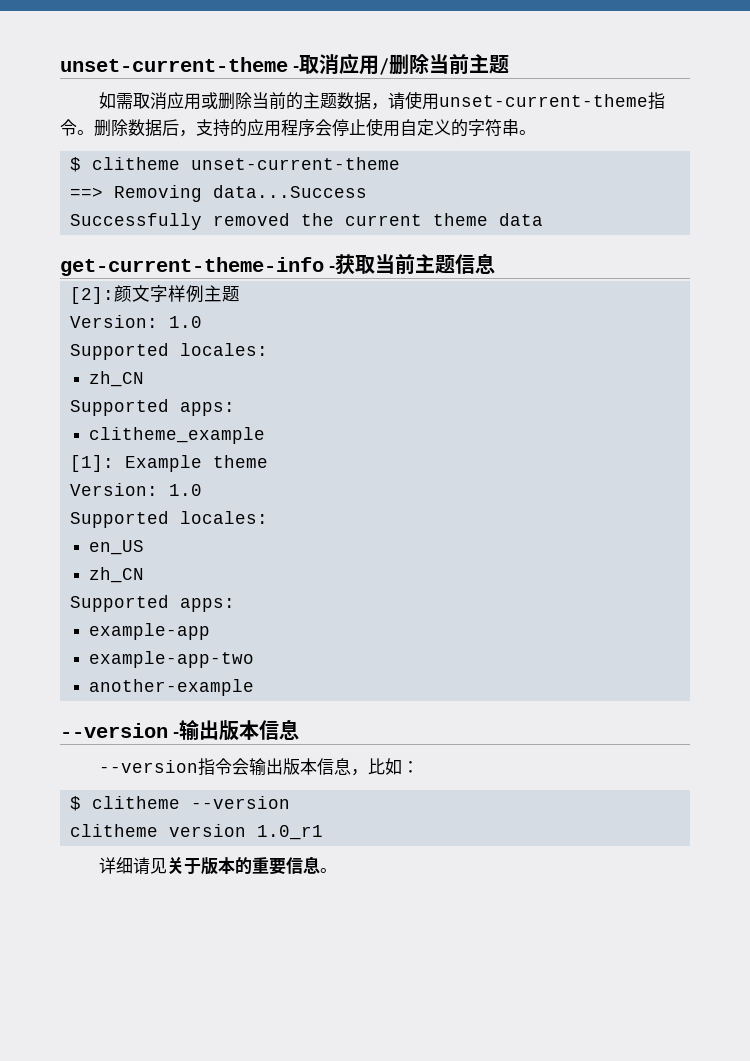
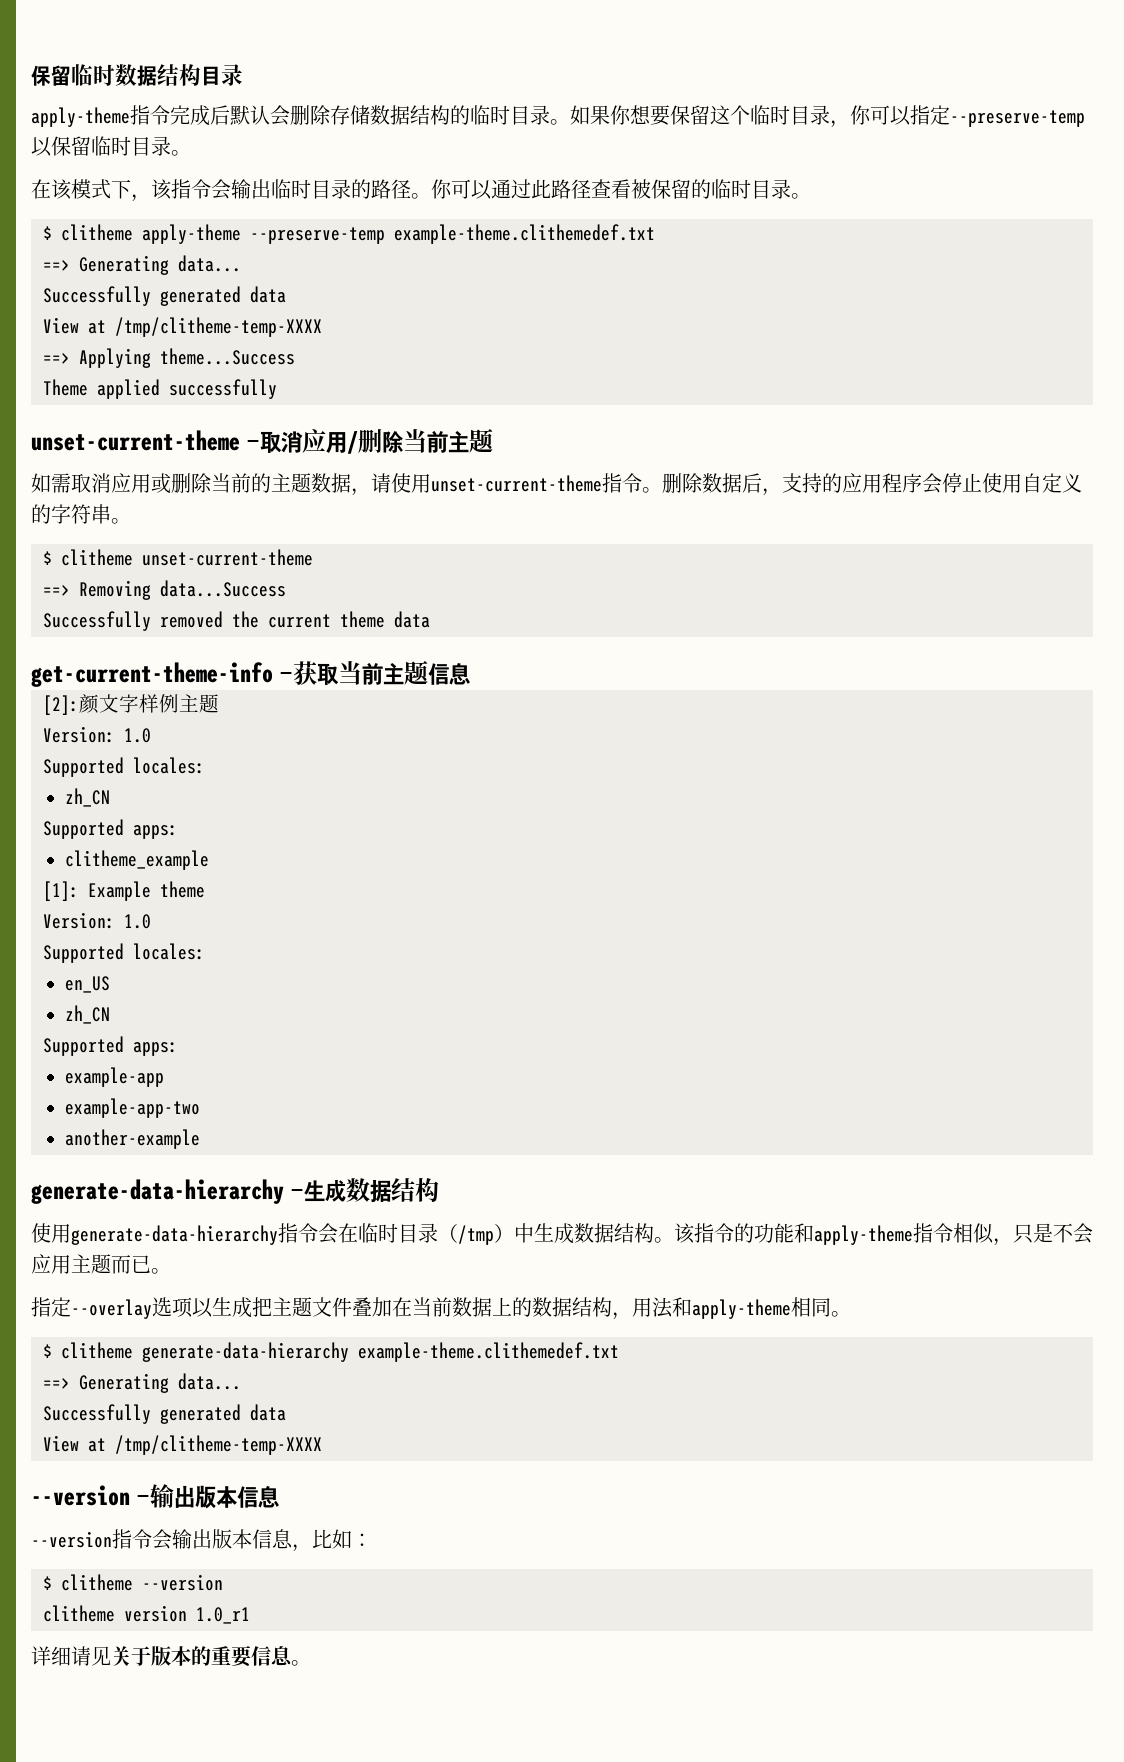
+ 保留临时数据结构目录
+ apply-theme指令完成后默认会删除存储数据结构的临时目录。如果你想要保留这个临时目录，你可以指定--preserve-temp以保留临时目录。
+ 在该模式下，该指令会输出临时目录的路径。你可以通过此路径查看被保留的临时目录。
+ $ clitheme apply-theme --preserve-temp example-theme.clithemedef.txt
+ ==> Generating data...
+ Successfully generated data
+ View at /tmp/clitheme-temp-XXXX
+ ==> Applying theme...Success
+ Theme applied successfully
+ generate-data-hierarchy -生成数据结构
+ 使用generate-data-hierarchy指令会在临时目录（/tmp）中生成数据结构。该指令的功能和apply-theme指令相似，只是不会应用主题而已。
+ 指定--overlay选项以生成把主题文件叠加在当前数据上的数据结构，用法和apply-theme相同。
+ $ clitheme generate-data-hierarchy example-theme.clithemedef.txt
+ ==> Generating data...
+ Successfully generated data
+ View at /tmp/clitheme-temp-XXXX

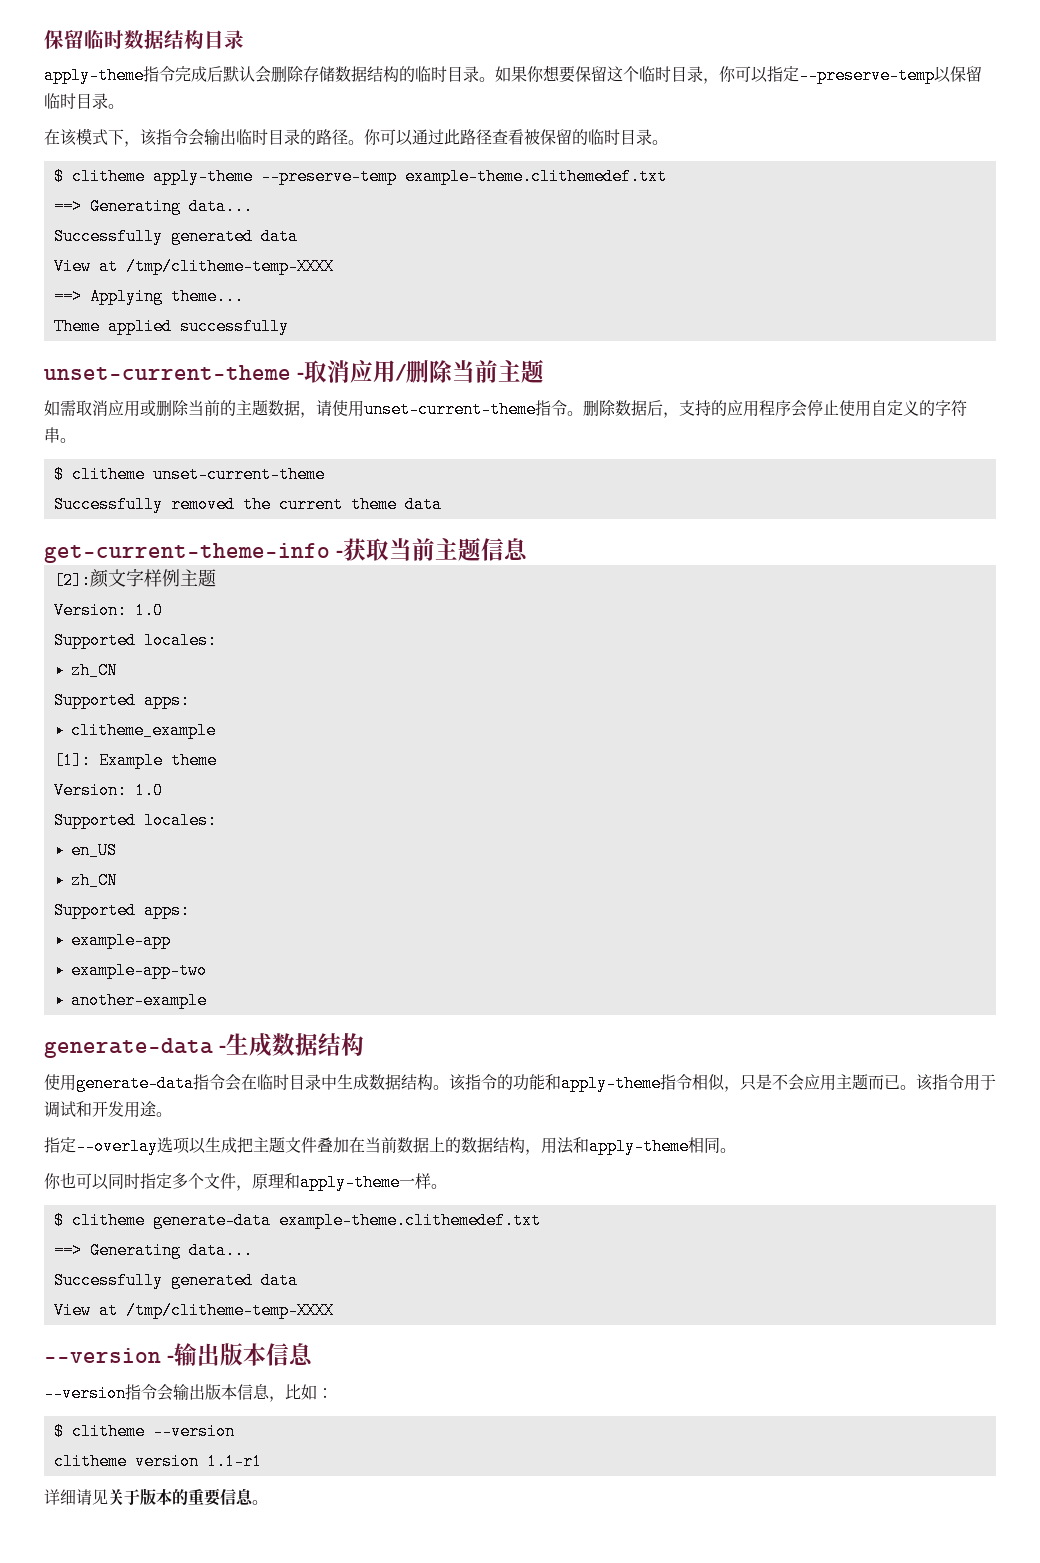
- ==> Applying theme...Success
+ ==> Applying theme...
- ==> Removing data...Success
- generate-data-hierarchy -生成数据结构
+ generate-data -生成数据结构
- 使用generate-data-hierarchy指令会在临时目录（/tmp）中生成数据结构。
+ 使用generate-data指令会在临时目录中生成数据结构。
+ 该指令用于调试和开发用途。
- $ clitheme generate-data-hierarchy example-theme.clithemedef.txt
+ 你也可以同时指定多个文件，原理和apply-theme一样。
+ $ clitheme generate-data example-theme.clithemedef.txt
- clitheme version 1.0_r1
+ clitheme version 1.1-r1

